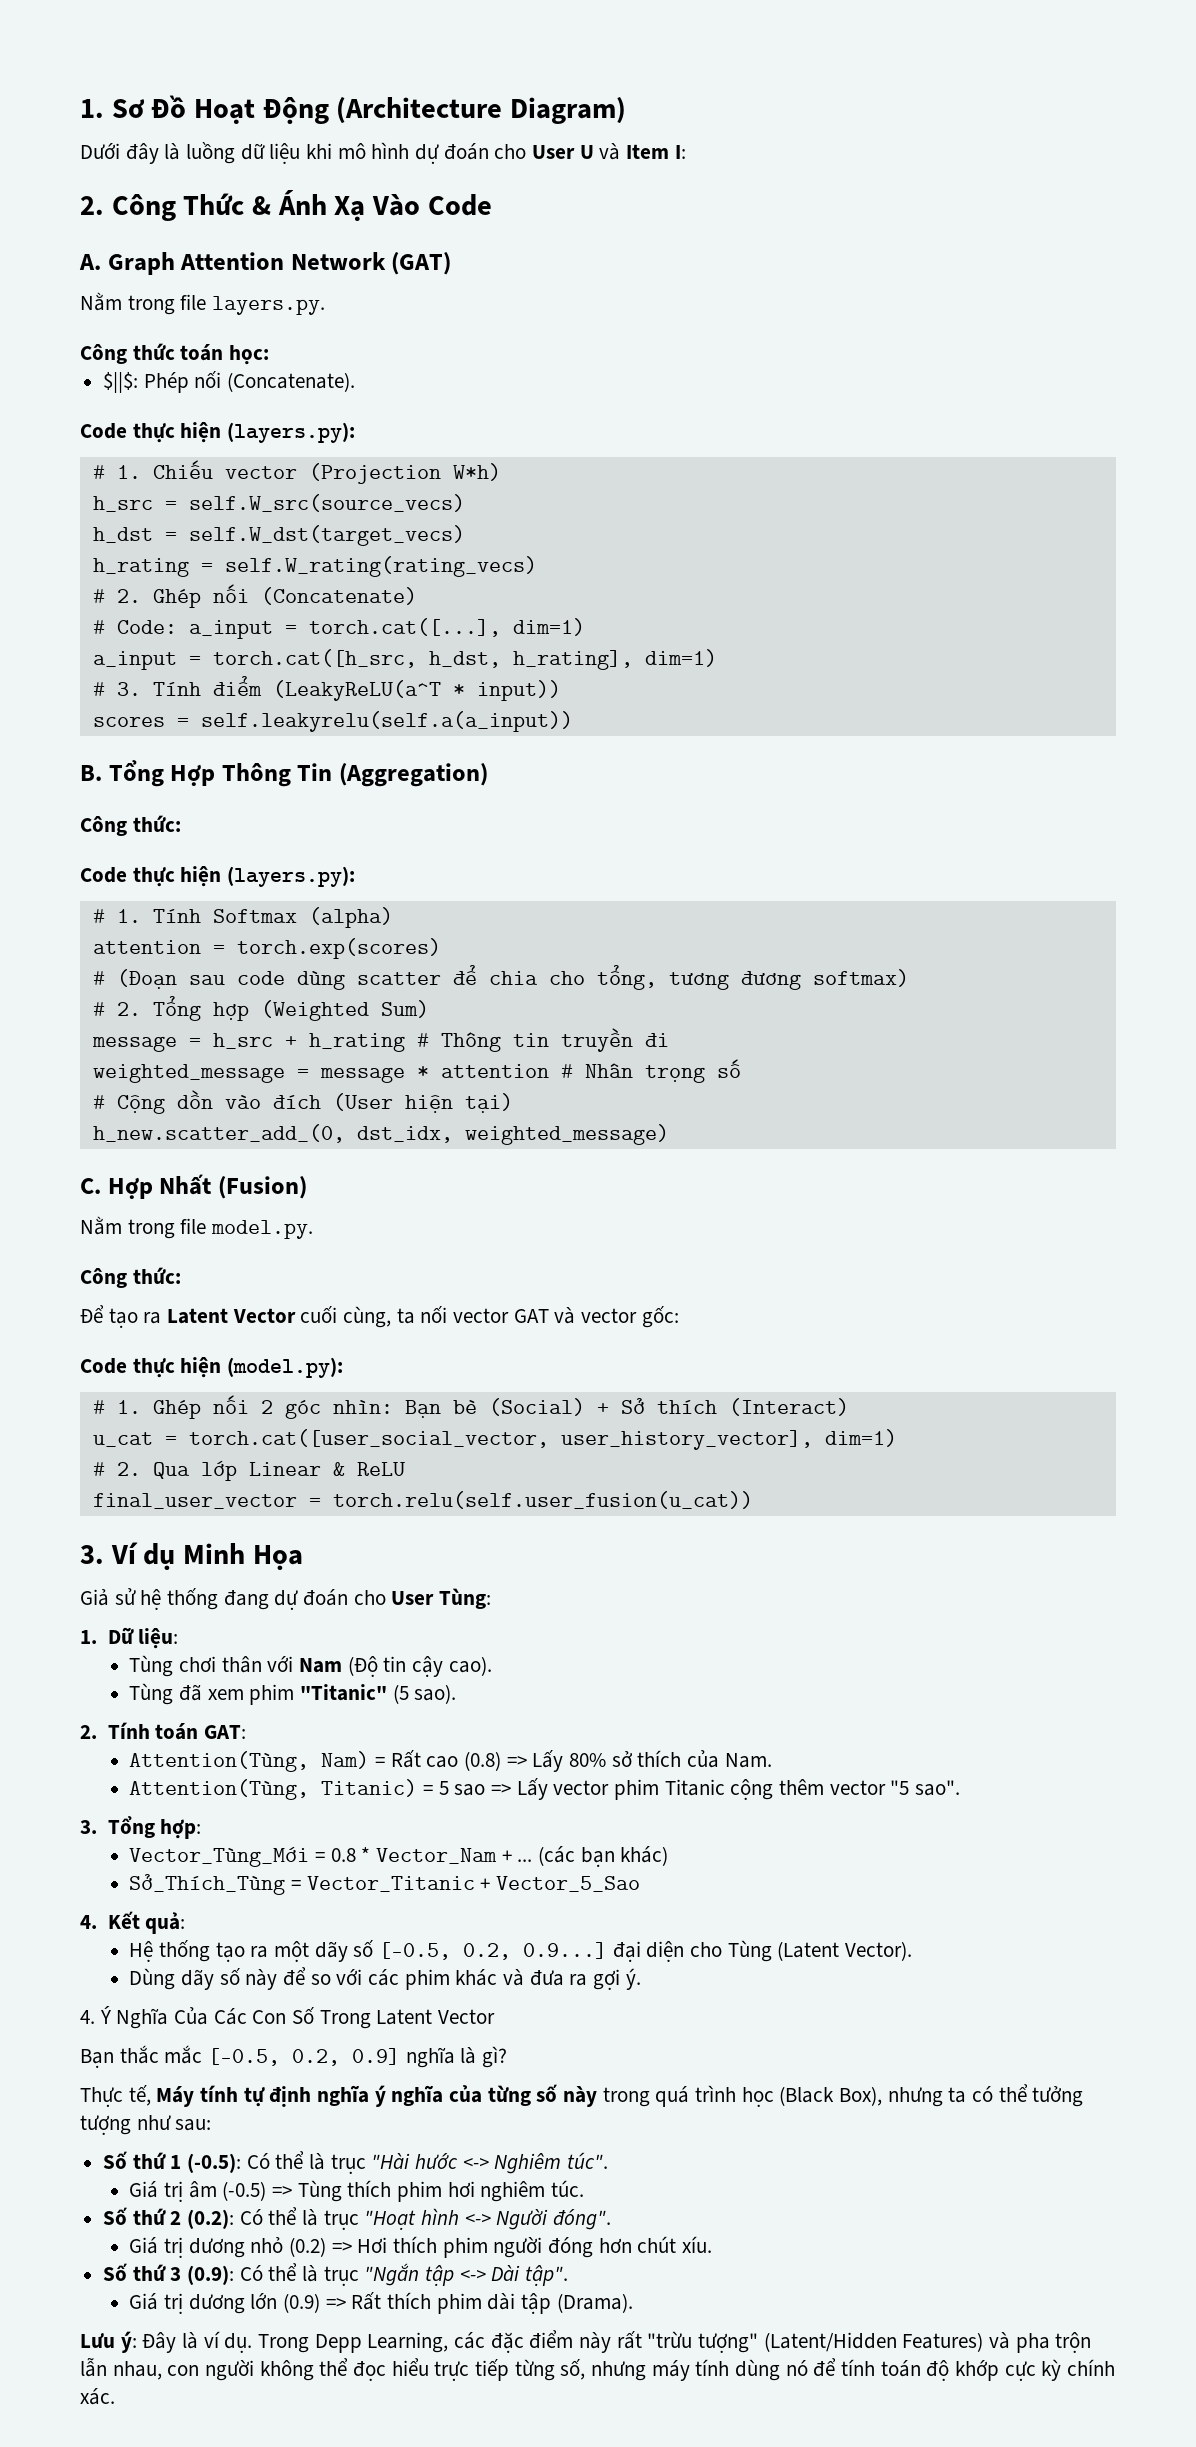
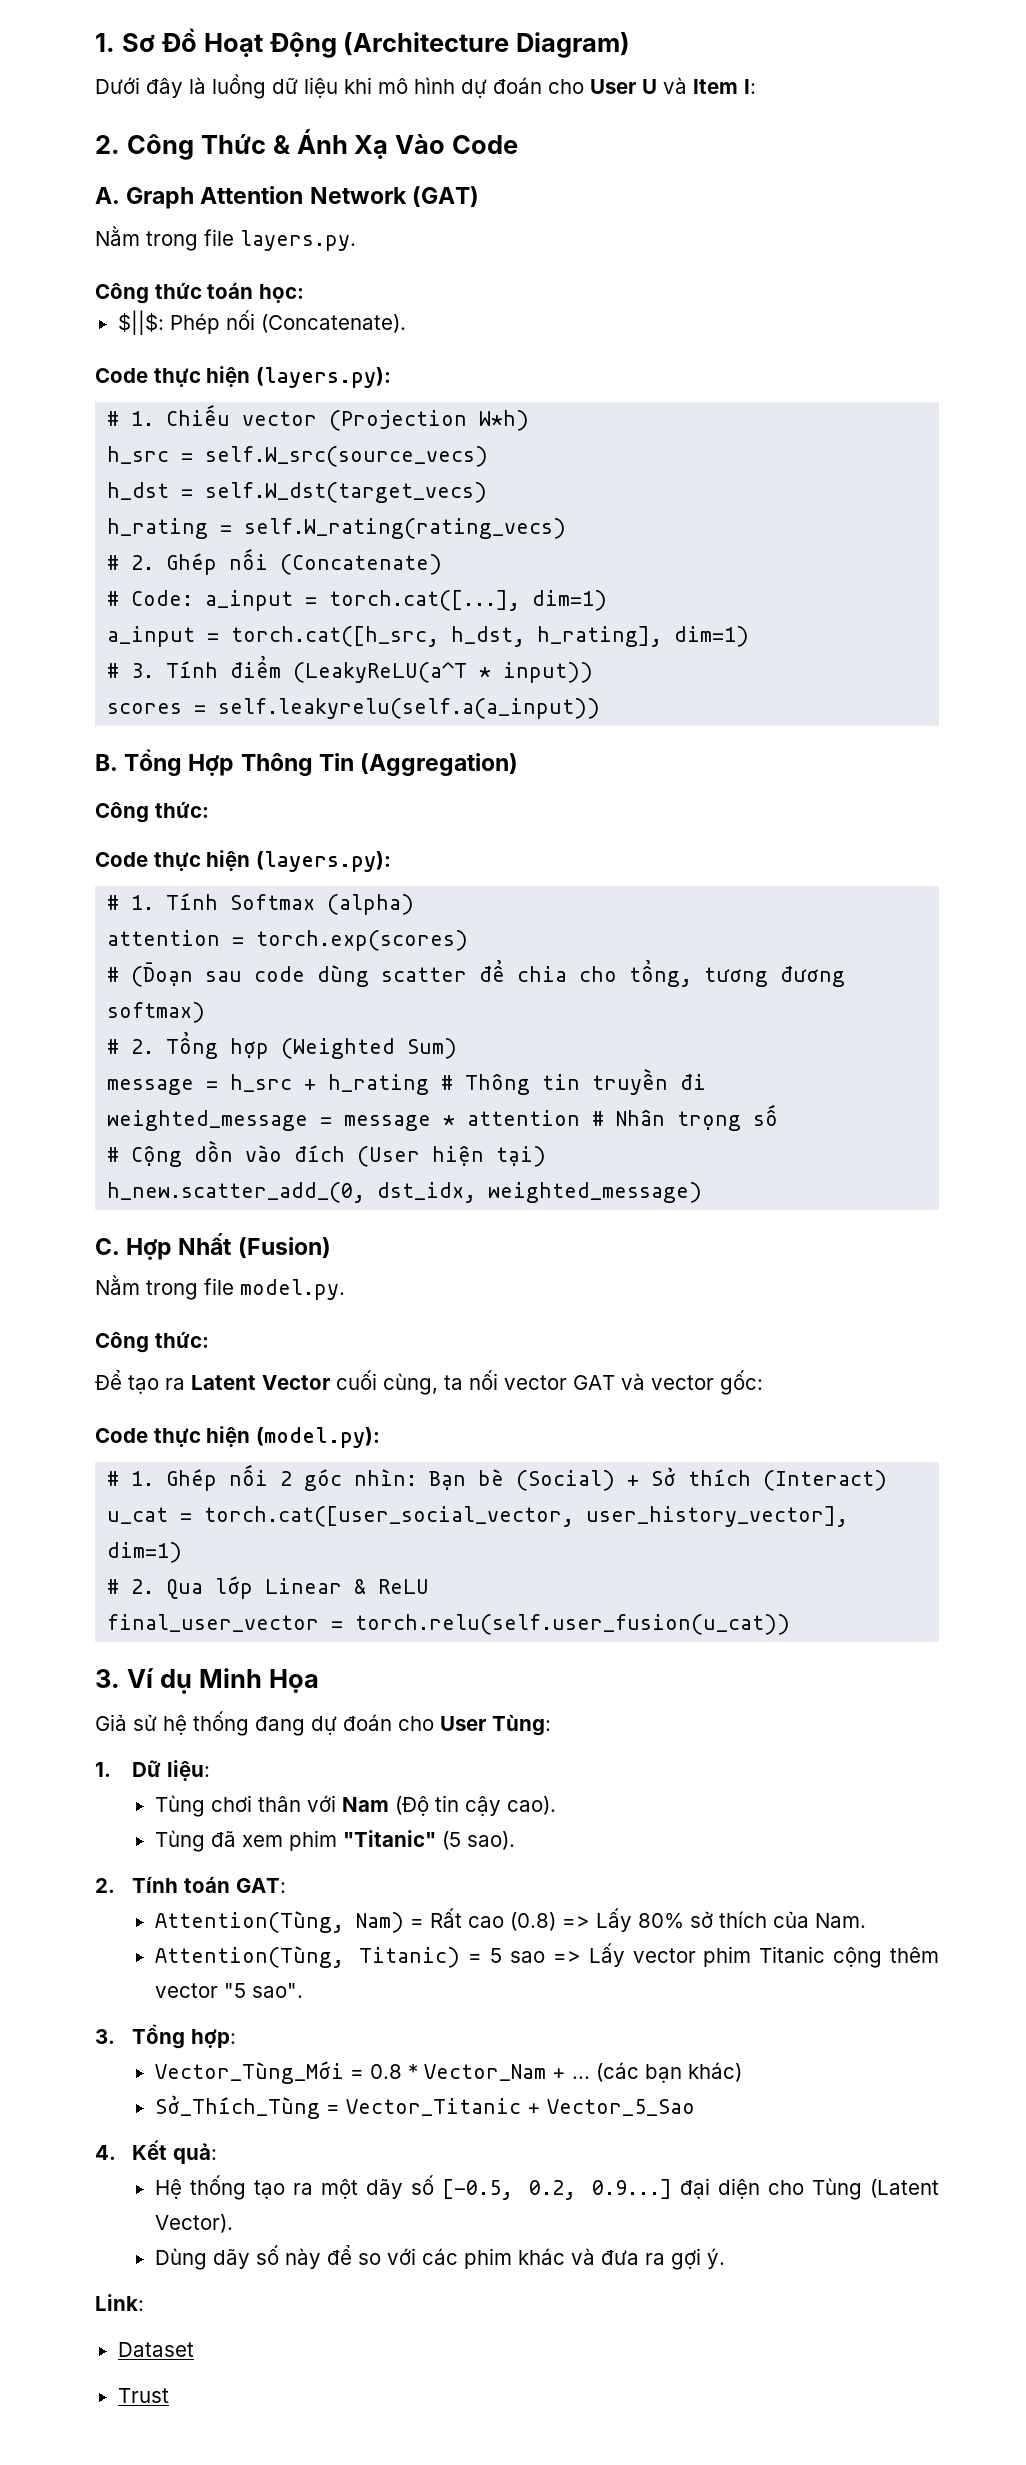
- 4. Ý Nghĩa Của Các Con Số Trong Latent Vector
- Bạn thắc mắc [-0.5, 0.2, 0.9] nghĩa là gì?
- Thực tế, Máy tính tự định nghĩa ý nghĩa của từng số này trong quá trình học (Black Box), nhưng ta có thể tưởng tượng như sau:
- Số thứ 1 (-0.5): Có thể là trục "Hài hước <-> Nghiêm túc".
- Giá trị âm (-0.5) => Tùng thích phim hơi nghiêm túc.
- Số thứ 2 (0.2): Có thể là trục "Hoạt hình <-> Người đóng".
- Giá trị dương nhỏ (0.2) => Hơi thích phim người đóng hơn chút xíu.
- Số thứ 3 (0.9): Có thể là trục "Ngắn tập <-> Dài tập".
- Giá trị dương lớn (0.9) => Rất thích phim dài tập (Drama).
- Lưu ý: Đây là ví dụ. Trong Depp Learning, các đặc điểm này rất "trừu tượng" (Latent/Hidden Features) và pha trộn lẫn nhau, con người không thể đọc hiểu trực tiếp từng số, nhưng máy tính dùng nó để tính toán độ khớp cực kỳ chính xác.
+ Link:
+ Dataset
+ Trust

